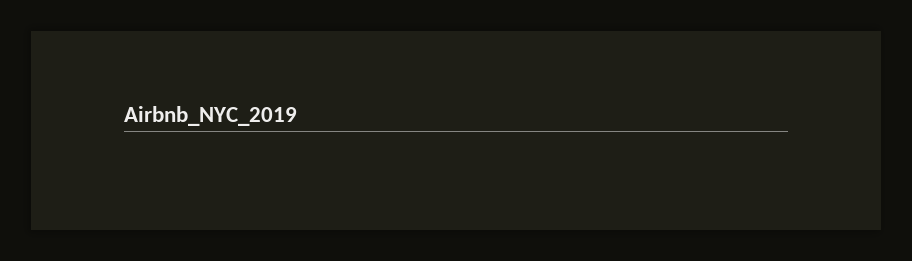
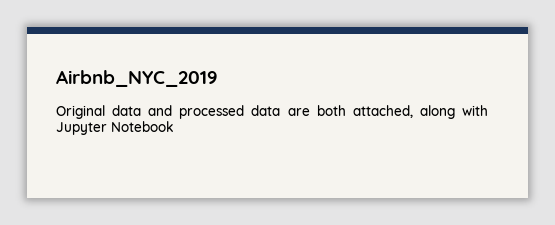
+ Original data and processed data are both attached, along with Jupyter Notebook

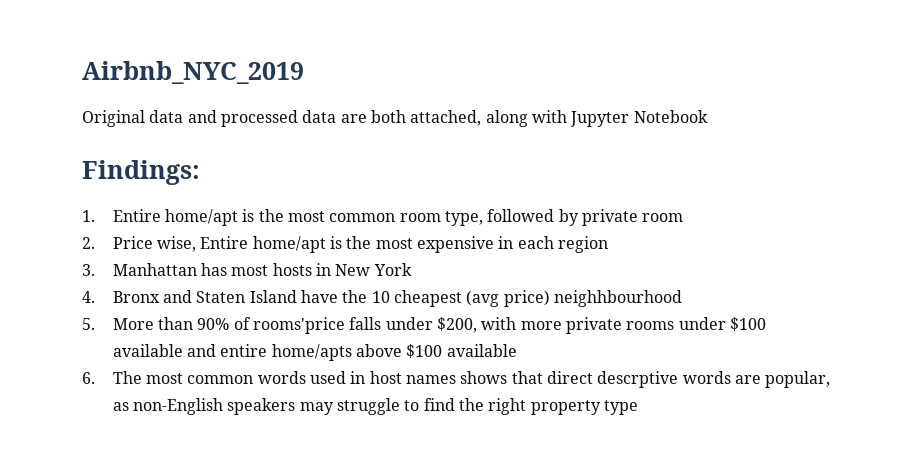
+ Findings:
+ 1. Entire home/apt is the most common room type, followed by private room
+ 2. Price wise, Entire home/apt is the most expensive in each region
+ 3. Manhattan has most hosts in New York
+ 4. Bronx and Staten Island have the 10 cheapest (avg price) neighhbourhood
+ 5. More than 90% of rooms'price falls under $200, with more private rooms under $100 available and entire home/apts above $100 available
+ 6. The most common words used in host names shows that direct descrptive words are popular, as non-English speakers may struggle to find the right property type

